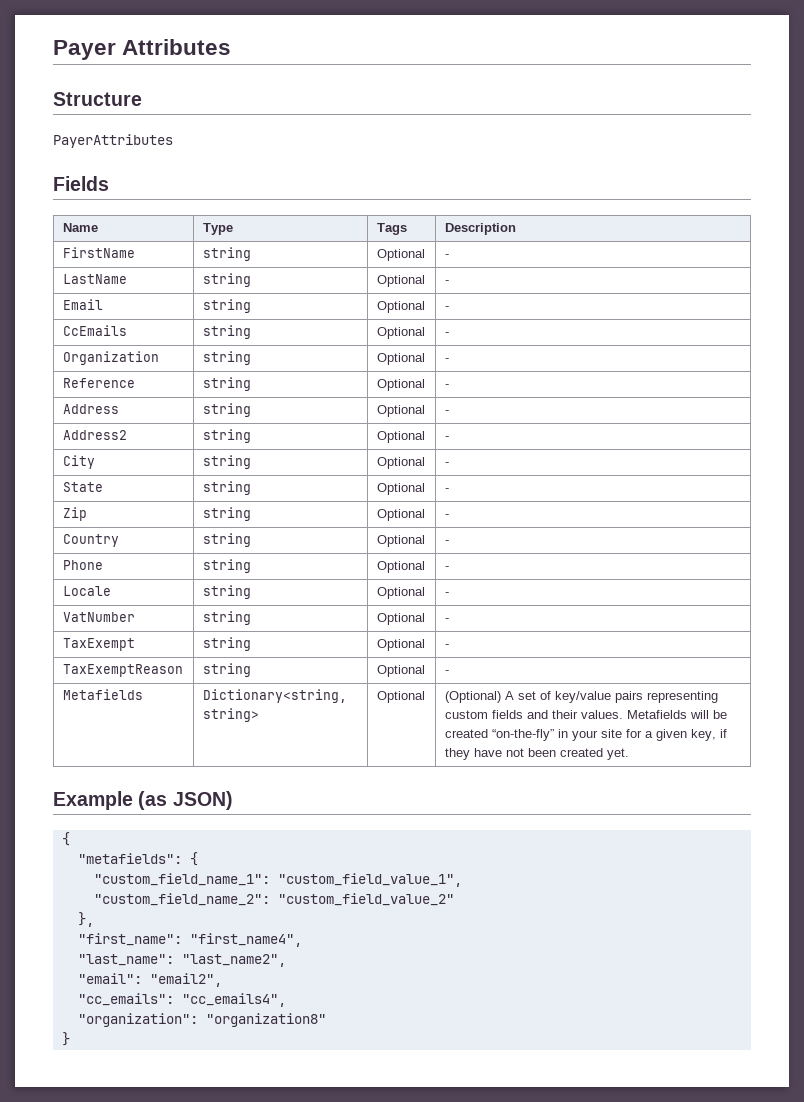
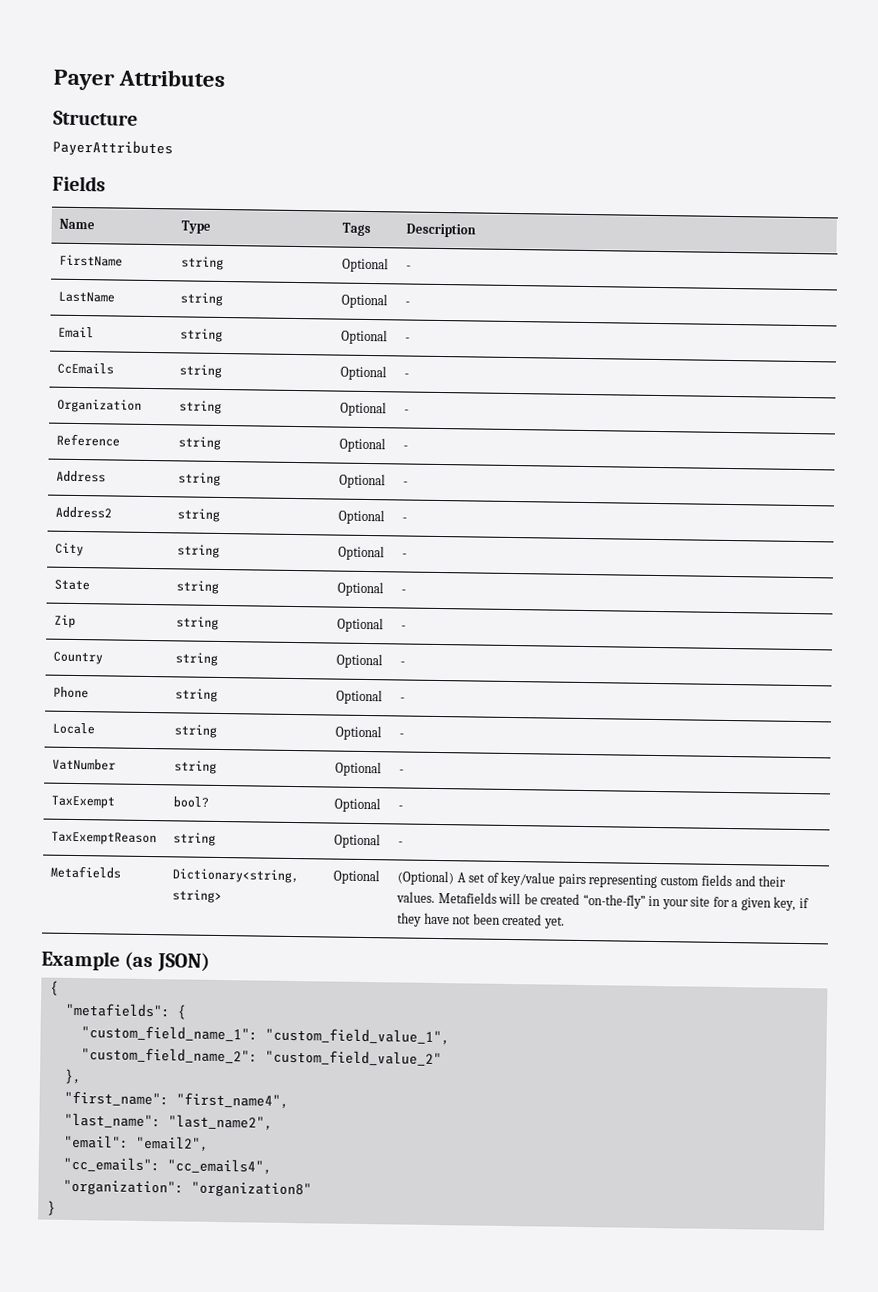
- TaxExempt | string | Optional | -
+ TaxExempt | bool? | Optional | -

